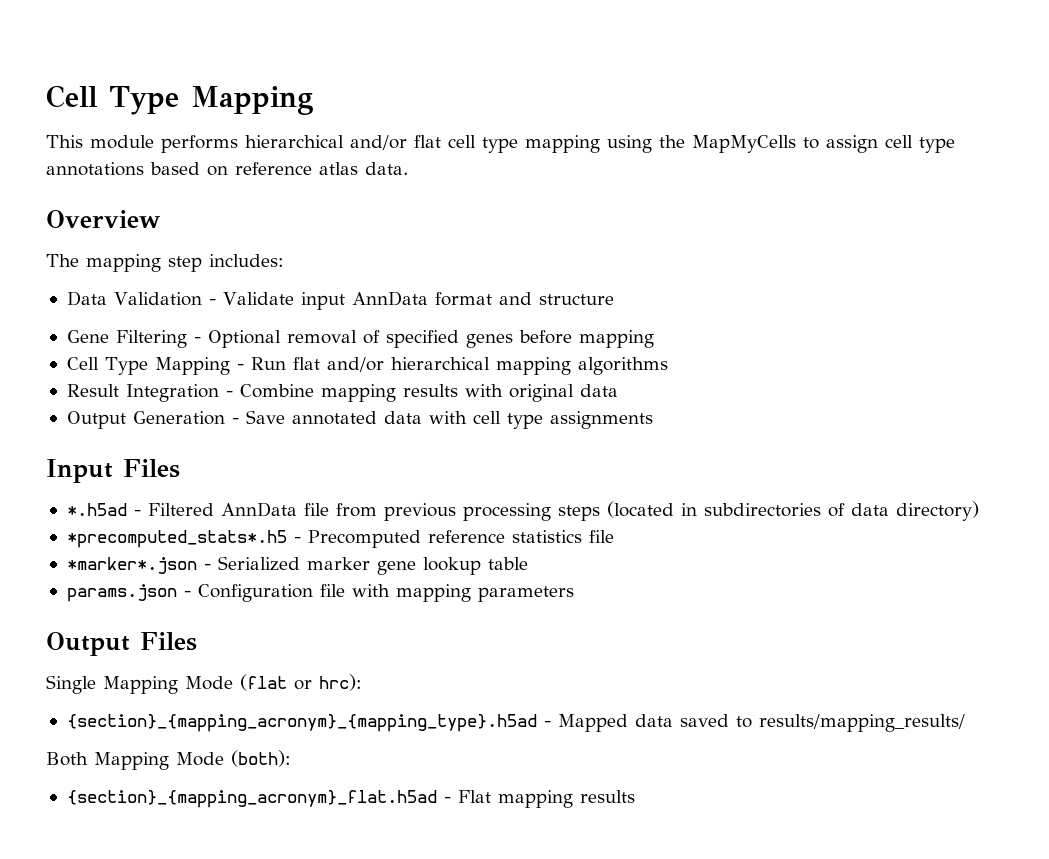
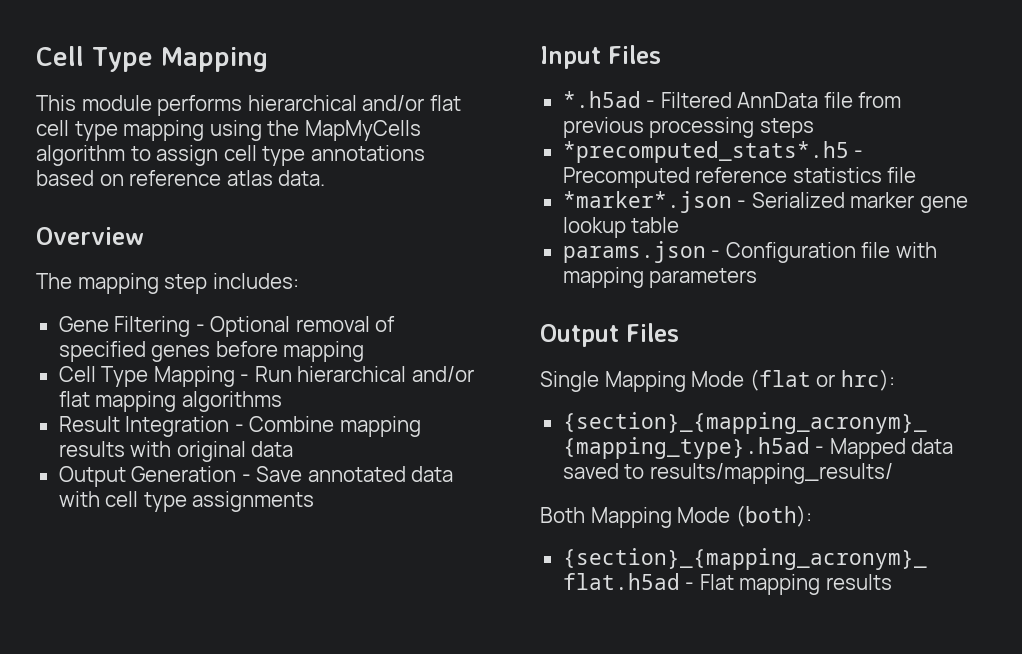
- This module performs hierarchical and/or flat cell type mapping using the MapMyCells to assign cell type annotations based on reference atlas data.
+ This module performs hierarchical and/or flat cell type mapping using the MapMyCells algorithm to assign cell type annotations based on reference atlas data.
- Data Validation - Validate input AnnData format and structure
- Cell Type Mapping - Run flat and/or hierarchical mapping algorithms
+ Cell Type Mapping - Run hierarchical and/or flat mapping algorithms
- *.h5ad - Filtered AnnData file from previous processing steps (located in subdirectories of data directory)
+ *.h5ad - Filtered AnnData file from previous processing steps

